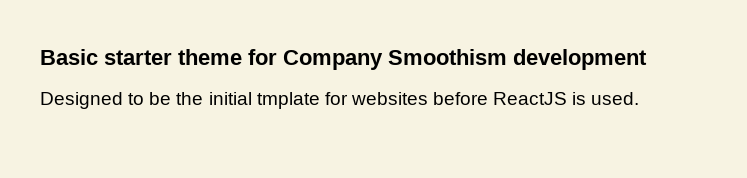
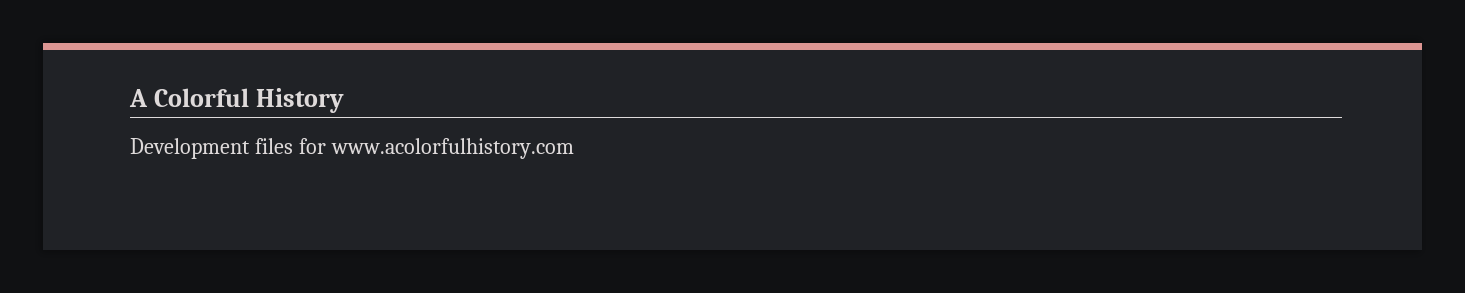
- Basic starter theme for Company Smoothism development
- Designed to be the initial tmplate for websites before ReactJS is used.
+ A Colorful History
+ Development files for www.acolorfulhistory.com

